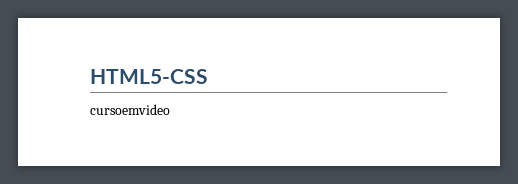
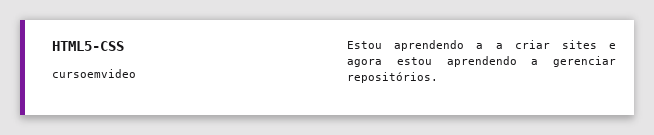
+ Estou aprendendo a a criar sites e agora estou aprendendo a gerenciar repositórios.

